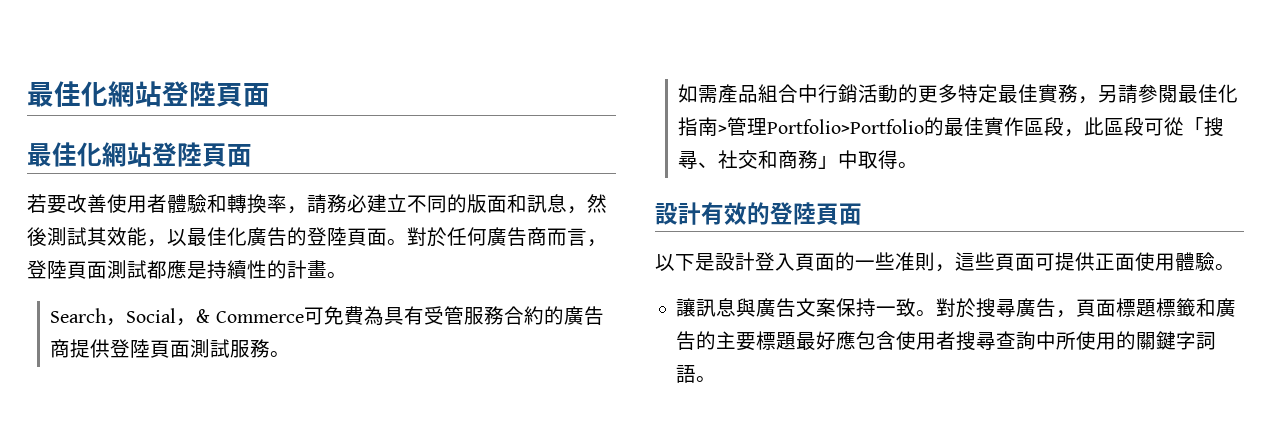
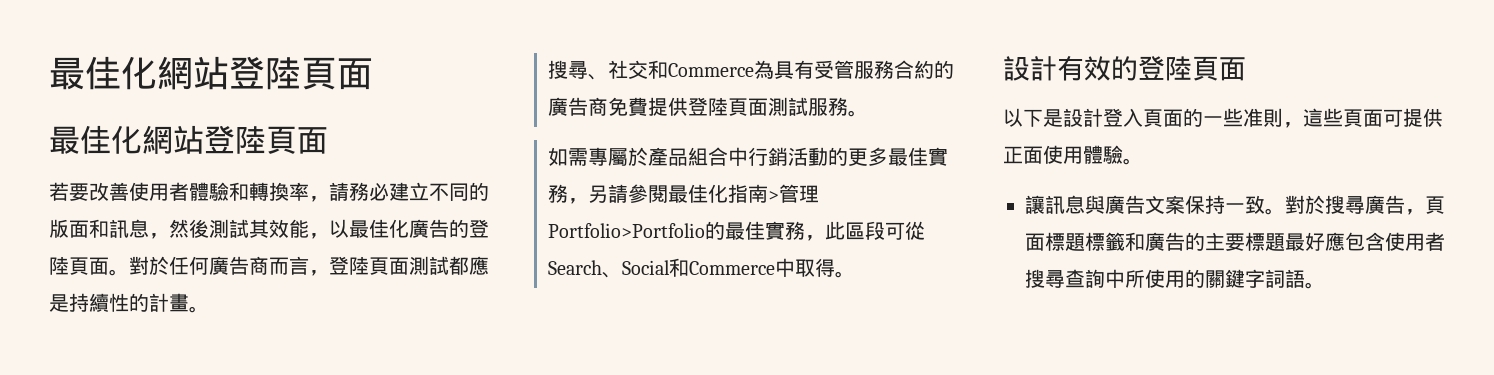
- Search，Social，& Commerce可免費為具有受管服務合約的廣告商提供登陸頁面測試服務。
+ 搜尋、社交和Commerce為具有受管服務合約的廣告商免費提供登陸頁面測試服務。
- 如需產品組合中行銷活動的更多特定最佳實務，另請參閱最佳化指南>管理Portfolio>Portfolio的最佳實作區段，此區段可從「搜尋、社交和商務」中取得。
+ 如需專屬於產品組合中行銷活動的更多最佳實務，另請參閱最佳化指南>管理Portfolio>Portfolio的最佳實務，此區段可從Search、Social和Commerce中取得。

